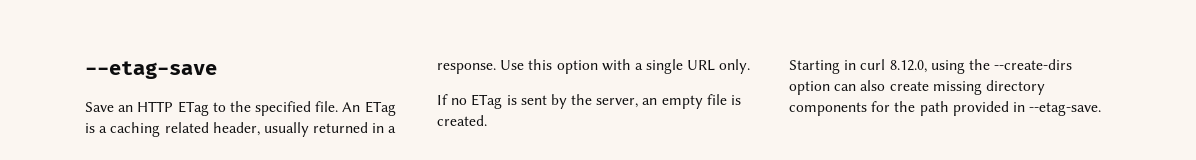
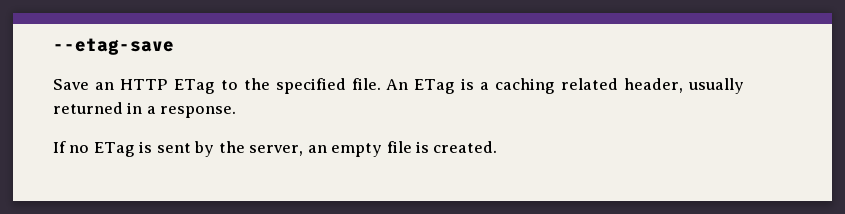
- Use this option with a single URL only.
- Starting in curl 8.12.0, using the --create-dirs option can also create missing directory components for the path provided in --etag-save.

